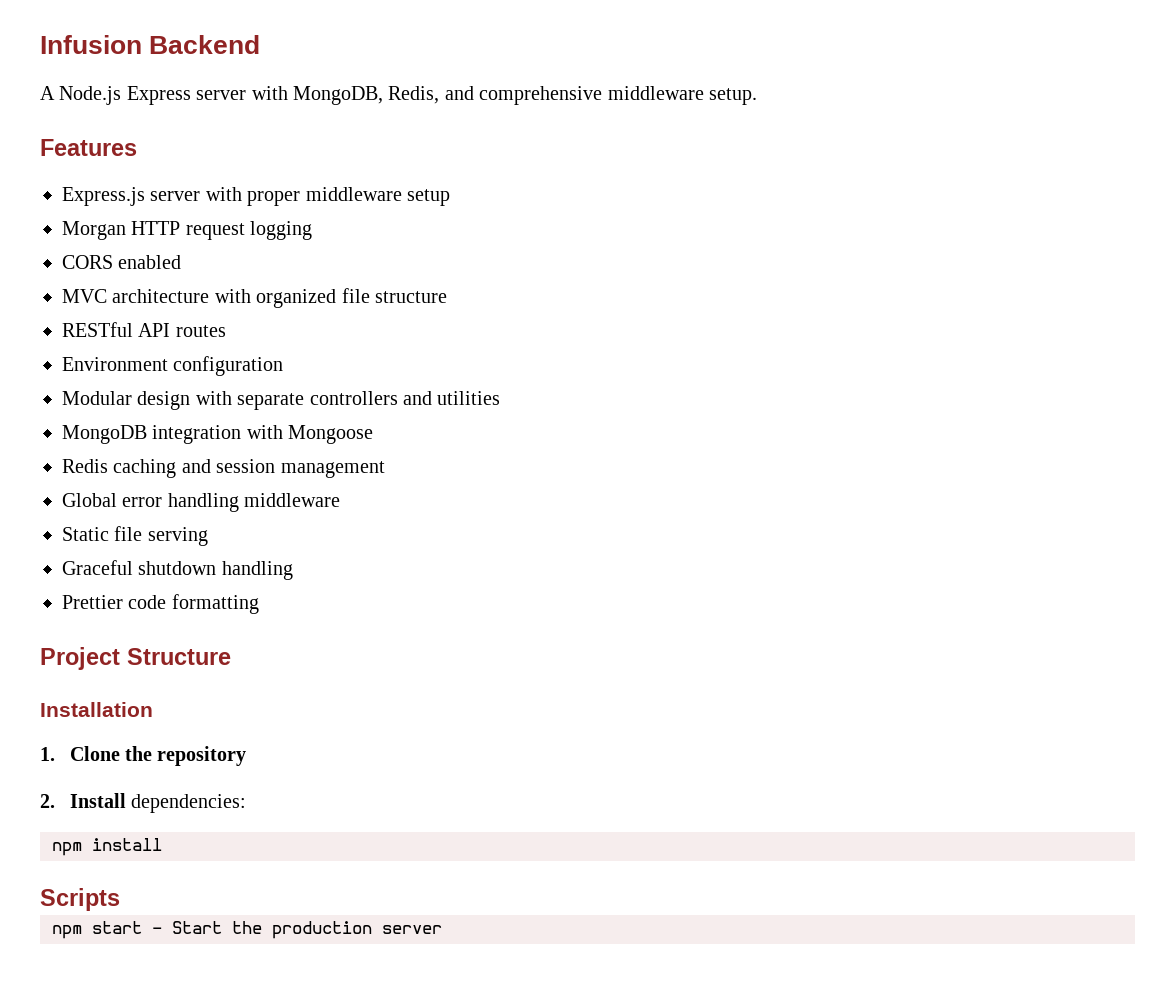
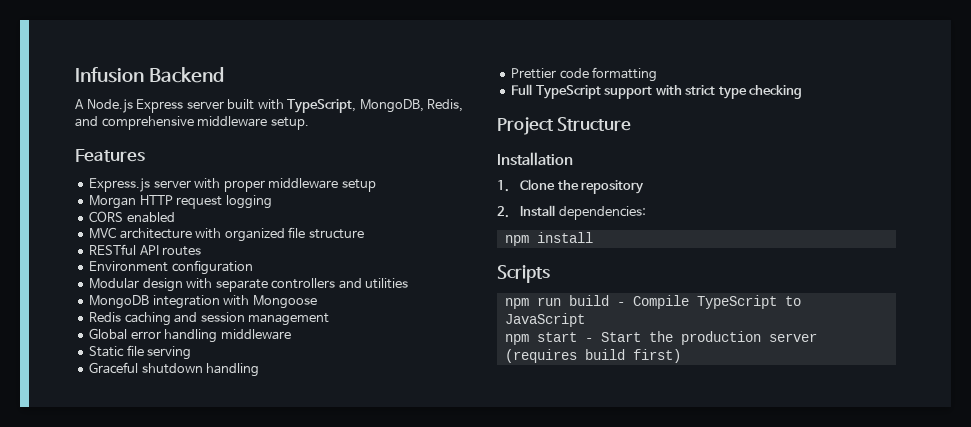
- A Node.js Express server with MongoDB, Redis, and comprehensive middleware setup.
+ A Node.js Express server built with TypeScript, MongoDB, Redis, and comprehensive middleware setup.
+ Full TypeScript support with strict type checking
+ npm run build - Compile TypeScript to JavaScript
- npm start - Start the production server
+ npm start - Start the production server (requires build first)

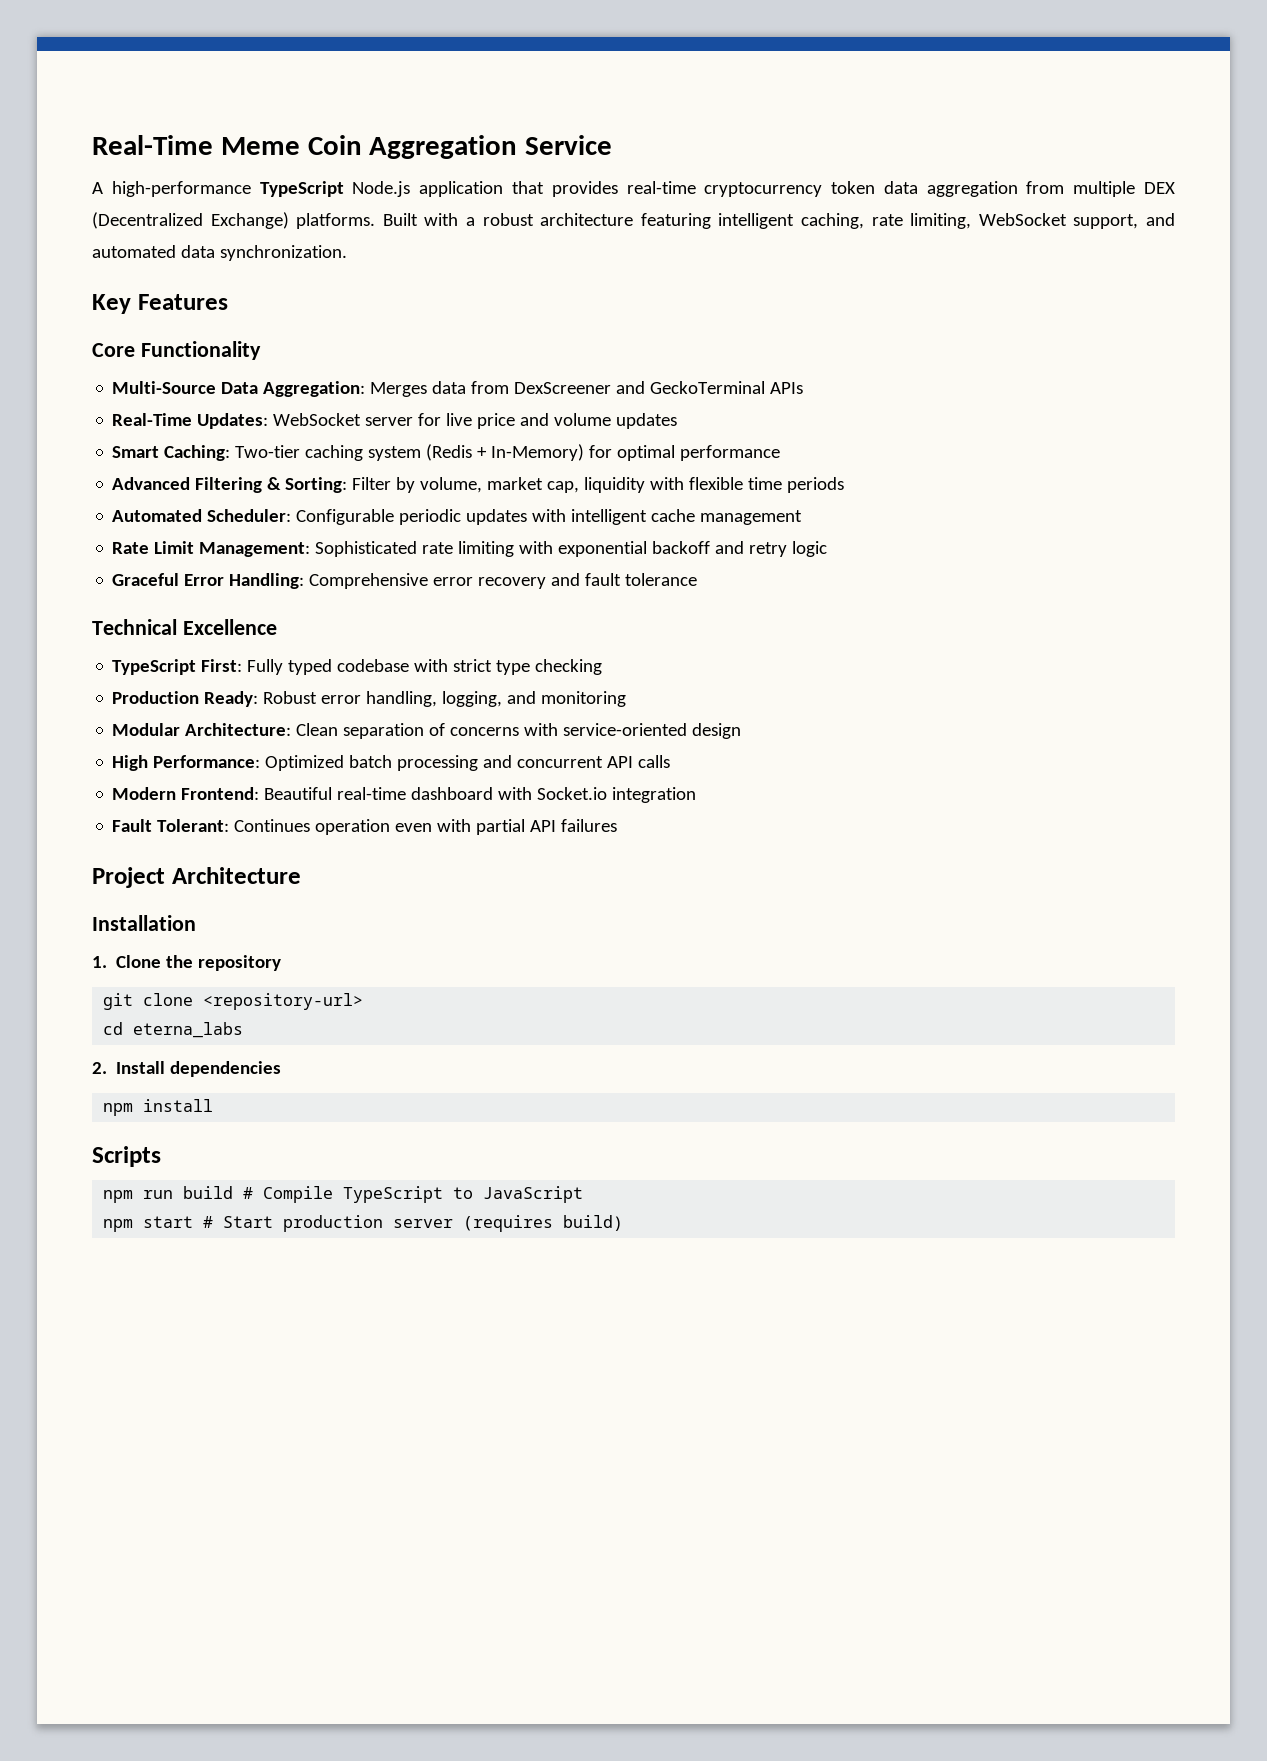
- Infusion Backend
- A Node.js Express server built with TypeScript, MongoDB, Redis, and comprehensive middleware setup.
- Features
- Express.js server with proper middleware setup
- Morgan HTTP request logging
- CORS enabled
- MVC architecture with organized file structure
- RESTful API routes
- Environment configuration
- Modular design with separate controllers and utilities
- MongoDB integration with Mongoose
- Redis caching and session management
- Global error handling middleware
- Static file serving
- Graceful shutdown handling
- Prettier code formatting
- Full TypeScript support with strict type checking
+ Real-Time Meme Coin Aggregation Service
+ A high-performance TypeScript Node.js application that provides real-time cryptocurrency token data aggregation from multiple DEX (Decentralized Exchange) platforms. Built with a robust architecture featuring intelligent caching, rate limiting, WebSocket support, and automated data synchronization.
+ Key Features
+ Core Functionality
+ Multi-Source Data Aggregation: Merges data from DexScreener and GeckoTerminal APIs
+ Real-Time Updates: WebSocket server for live price and volume updates
+ Smart Caching: Two-tier caching system (Redis + In-Memory) for optimal performance
+ Advanced Filtering & Sorting: Filter by volume, market cap, liquidity with flexible time periods
+ Automated Scheduler: Configurable periodic updates with intelligent cache management
+ Rate Limit Management: Sophisticated rate limiting with exponential backoff and retry logic
+ Graceful Error Handling: Comprehensive error recovery and fault tolerance
+ Technical Excellence
+ TypeScript First: Fully typed codebase with strict type checking
+ Production Ready: Robust error handling, logging, and monitoring
+ Modular Architecture: Clean separation of concerns with service-oriented design
+ High Performance: Optimized batch processing and concurrent API calls
+ Modern Frontend: Beautiful real-time dashboard with Socket.io integration
+ Fault Tolerant: Continues operation even with partial API failures
- Project Structure
+ Project Architecture
+ git clone <repository-url>
+ cd eterna_labs
- 2. Install dependencies:
+ 2. Install dependencies
- npm run build - Compile TypeScript to JavaScript
+ npm run build # Compile TypeScript to JavaScript
- npm start - Start the production server (requires build first)
+ npm start # Start production server (requires build)

